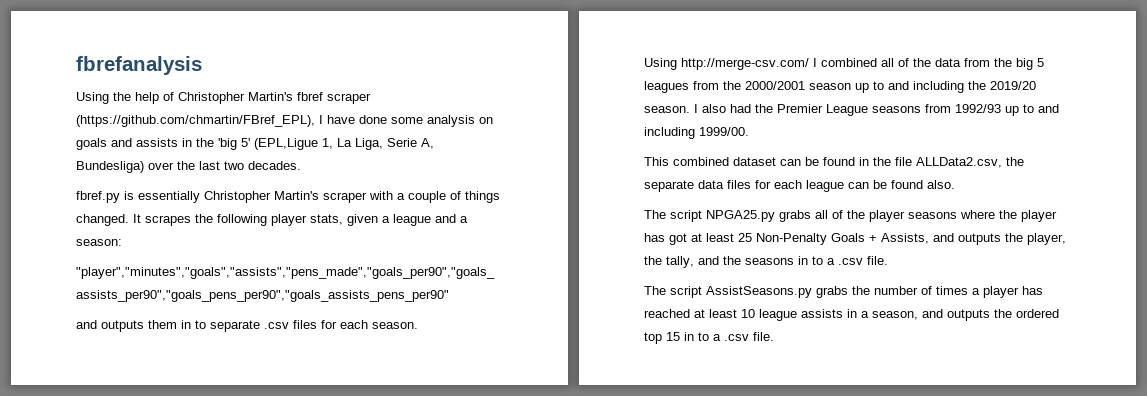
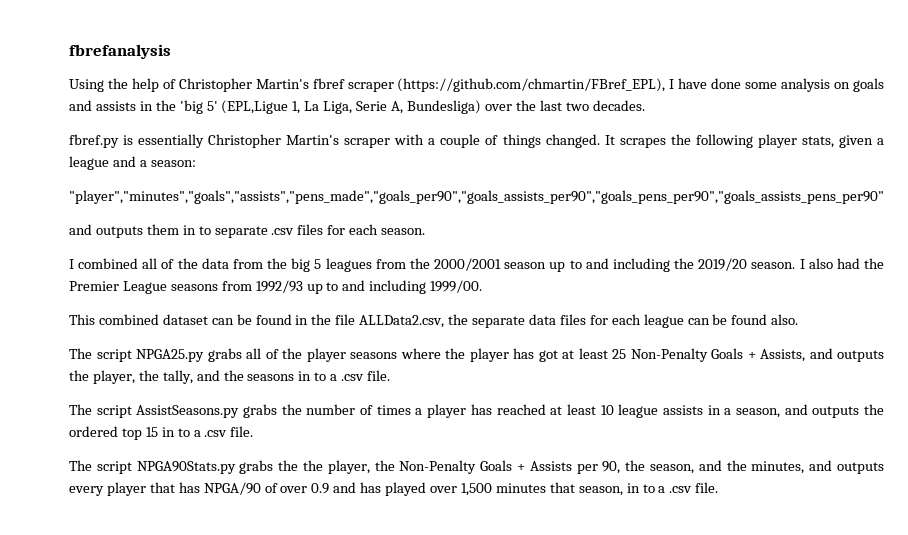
- Using http://merge-csv.com/ I combined all of the data from the big 5 leagues from the 2000/2001 season up to and including the 2019/20 season.
+ I combined all of the data from the big 5 leagues from the 2000/2001 season up to and including the 2019/20 season.
+ The script NPGA90Stats.py grabs the the player, the Non-Penalty Goals + Assists per 90, the season, and the minutes, and outputs every player that has NPGA/90 of over 0.9 and has played over 1,500 minutes that season, in to a .csv file.

